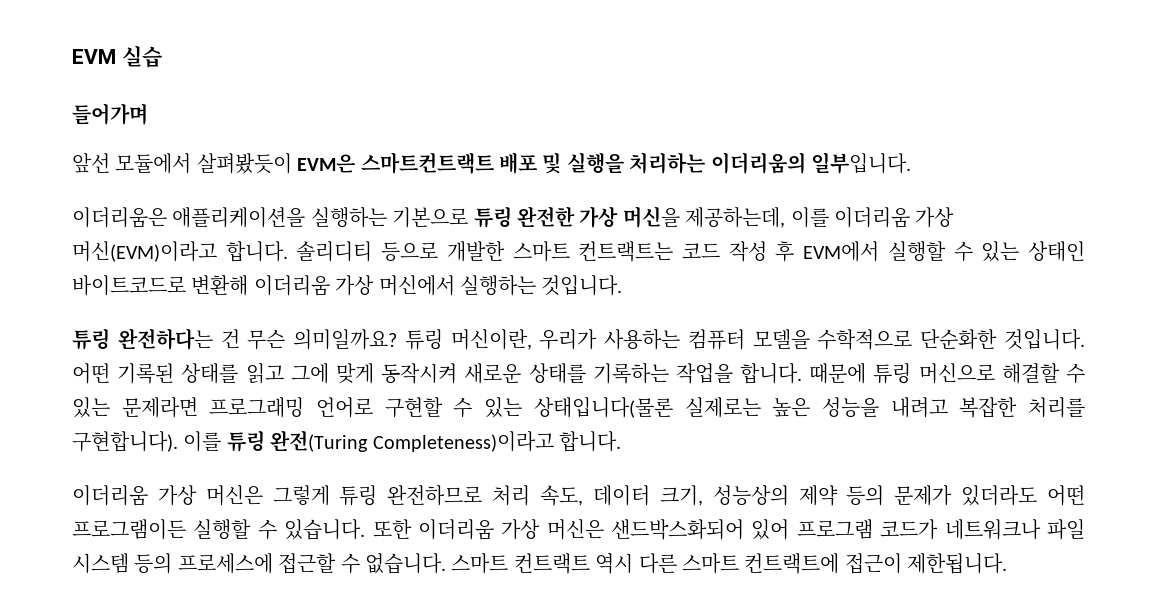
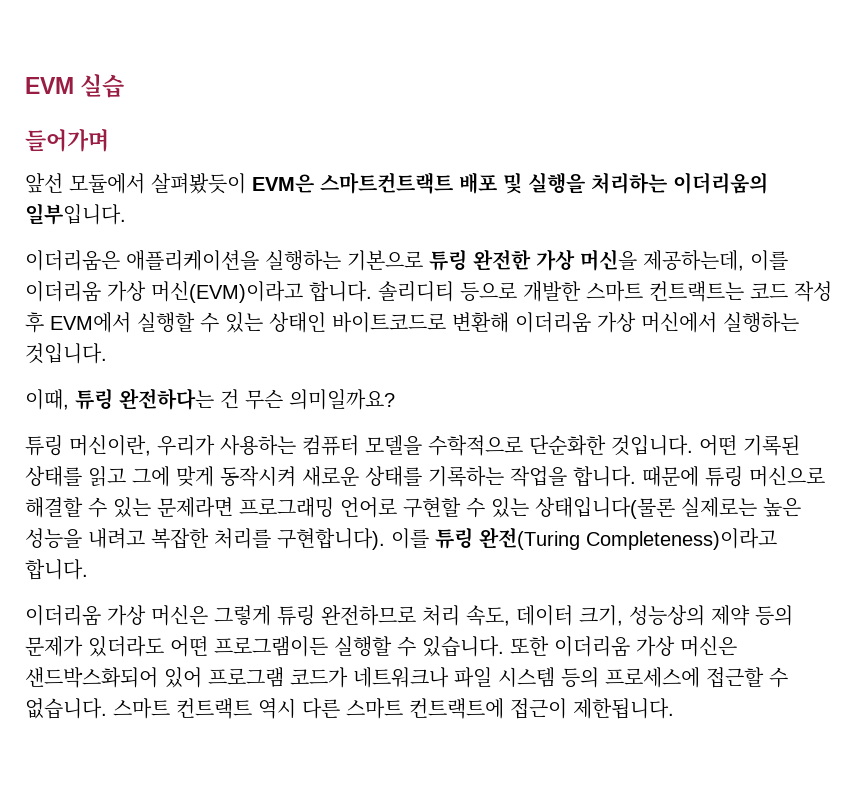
- 튜링 완전하다는 건 무슨 의미일까요? 튜링 머신이란, 우리가 사용하는 컴퓨터 모델을 수학적으로 단순화한 것입니다.
+ 이때, 튜링 완전하다는 건 무슨 의미일까요?
+ 튜링 머신이란, 우리가 사용하는 컴퓨터 모델을 수학적으로 단순화한 것입니다.

